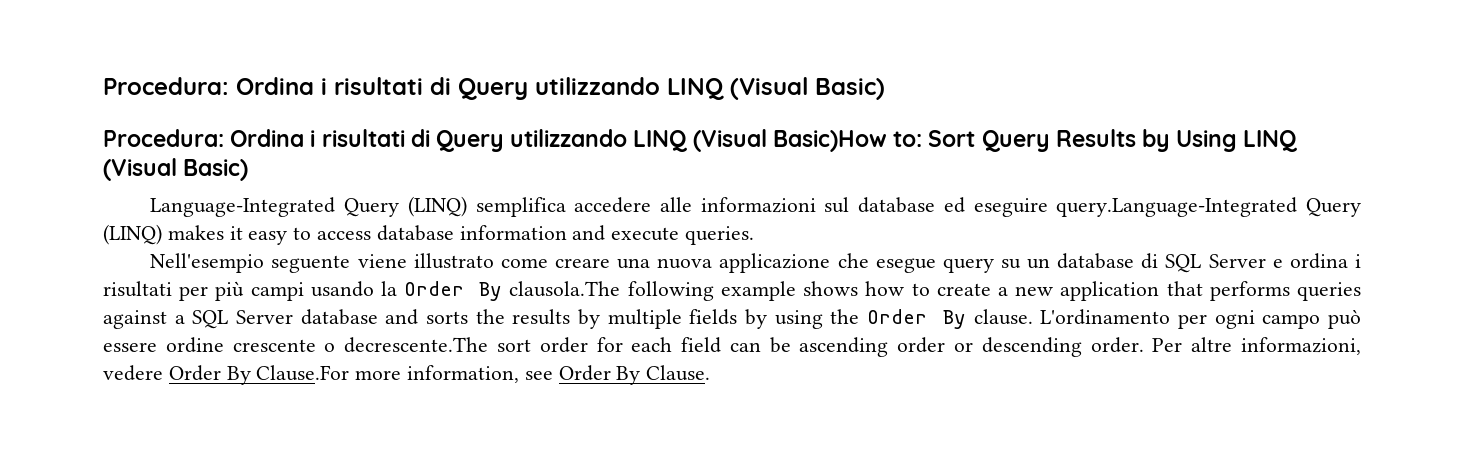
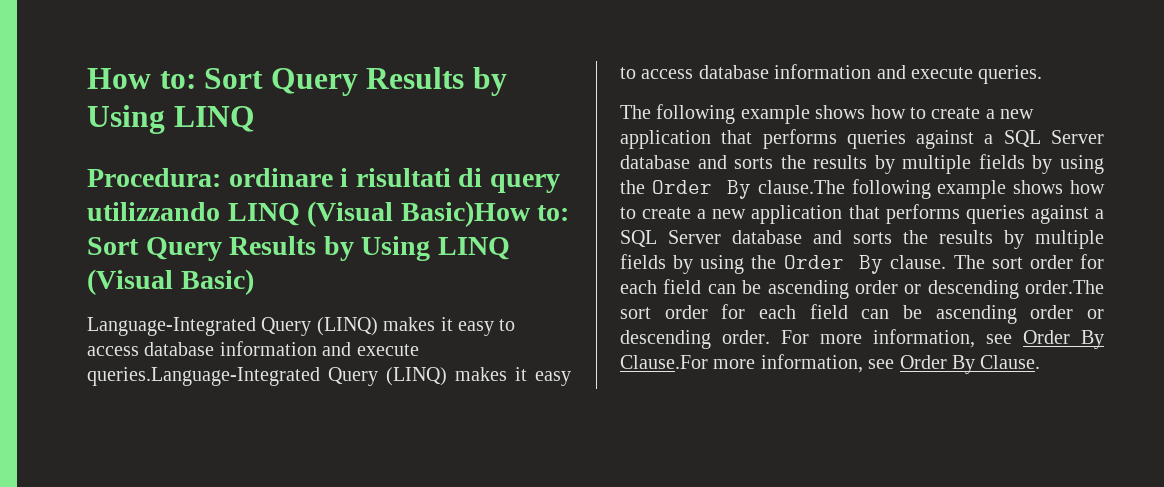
- Procedura: Ordina i risultati di Query utilizzando LINQ (Visual Basic)
- Procedura: Ordina i risultati di Query utilizzando LINQ (Visual Basic)How to: Sort Query Results by Using LINQ (Visual Basic)
+ How to: Sort Query Results by Using LINQ
+ Procedura: ordinare i risultati di query utilizzando LINQ (Visual Basic)How to: Sort Query Results by Using LINQ (Visual Basic)
- Language-Integrated Query (LINQ) semplifica accedere alle informazioni sul database ed eseguire query.Language-Integrated Query (LINQ) makes it easy to access database information and execute queries.
+ Language-Integrated Query (LINQ) makes it easy to access database information and execute queries.Language-Integrated Query (LINQ) makes it easy to access database information and execute queries.
- Nell'esempio seguente viene illustrato come creare una nuova applicazione che esegue query su un database di SQL Server e ordina i risultati per più campi usando la Order By clausola.The following example shows how to create a new application that performs queries against a SQL Server database and sorts the results by multiple fields by using the Order By clause.
+ The following example shows how to create a new application that performs queries against a SQL Server database and sorts the results by multiple fields by using the Order By clause.The following example shows how to create a new application that performs queries against a SQL Server database and sorts the results by multiple fields by using the Order By clause.
- L'ordinamento per ogni campo può essere ordine crescente o decrescente.The sort order for each field can be ascending order or descending order.
+ The sort order for each field can be ascending order or descending order.The sort order for each field can be ascending order or descending order.
- Per altre informazioni, vedere Order By Clause.For more information, see Order By Clause.
+ For more information, see Order By Clause.For more information, see Order By Clause.

